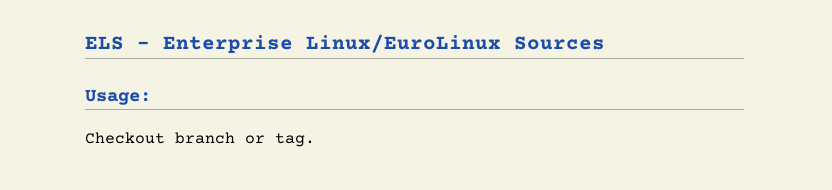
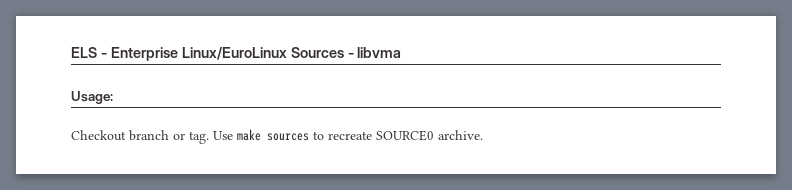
- ELS - Enterprise Linux/EuroLinux Sources
+ ELS - Enterprise Linux/EuroLinux Sources - libvma
+ Use make sources to recreate SOURCE0 archive.

